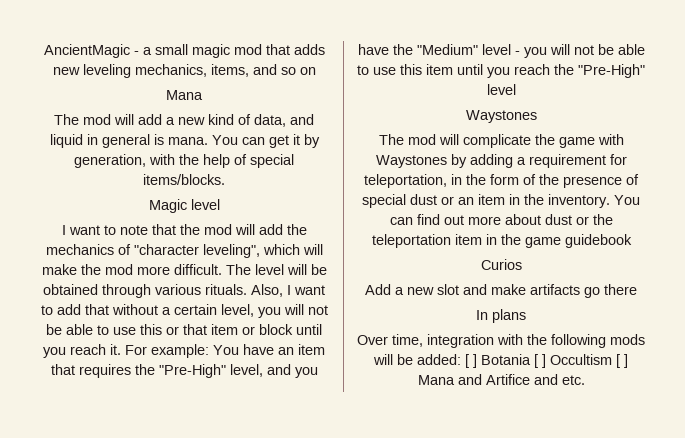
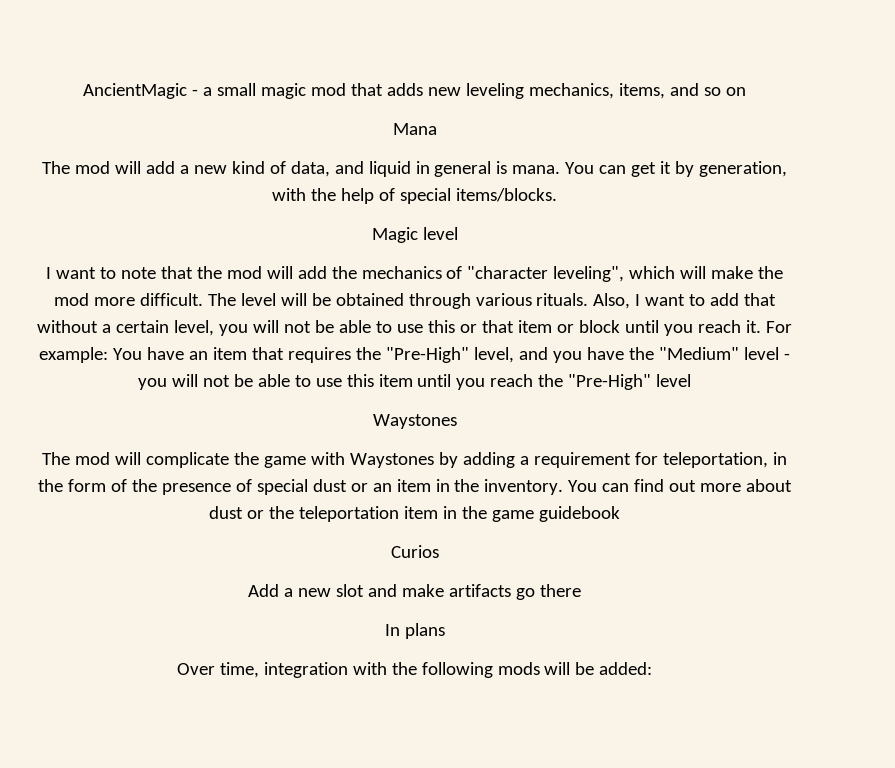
- Over time, integration with the following mods will be added: [ ] Botania [ ] Occultism [ ] Mana and Artifice and etc.
+ Over time, integration with the following mods will be added:

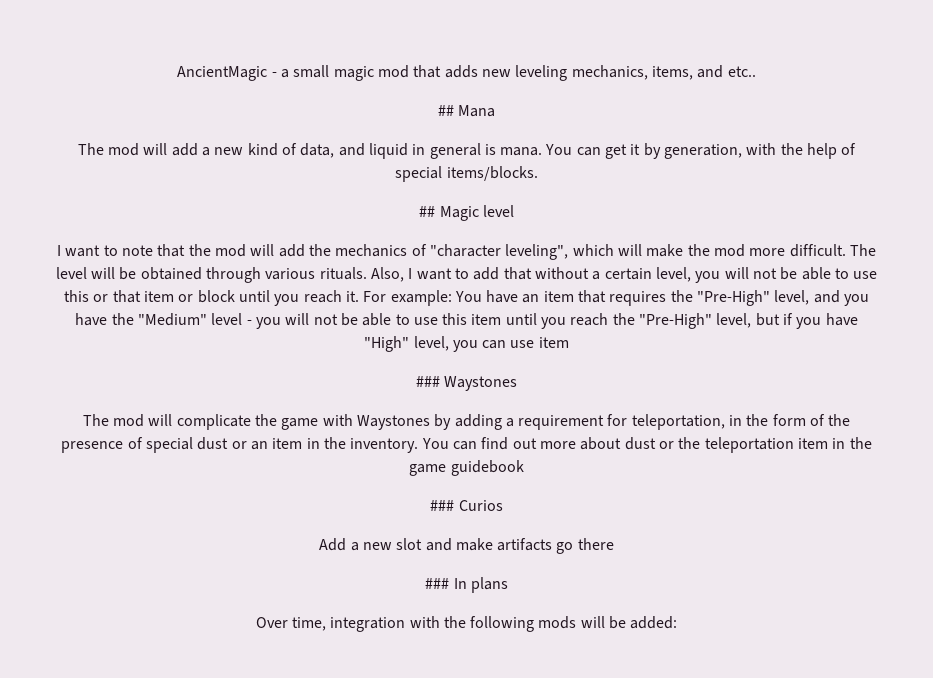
- AncientMagic - a small magic mod that adds new leveling mechanics, items, and so on
- Mana
+ AncientMagic - a small magic mod that adds new leveling mechanics, items, and etc..
+ ## Mana
- Magic level
+ ## Magic level
- For example: You have an item that requires the "Pre-High" level, and you have the "Medium" level - you will not be able to use this item until you reach the "Pre-High" level
- Waystones
+ For example: You have an item that requires the "Pre-High" level, and you have the "Medium" level - you will not be able to use this item until you reach the "Pre-High" level, but if you have "High" level, you can use item
+ ### Waystones
- Curios
+ ### Curios
- In plans
+ ### In plans

